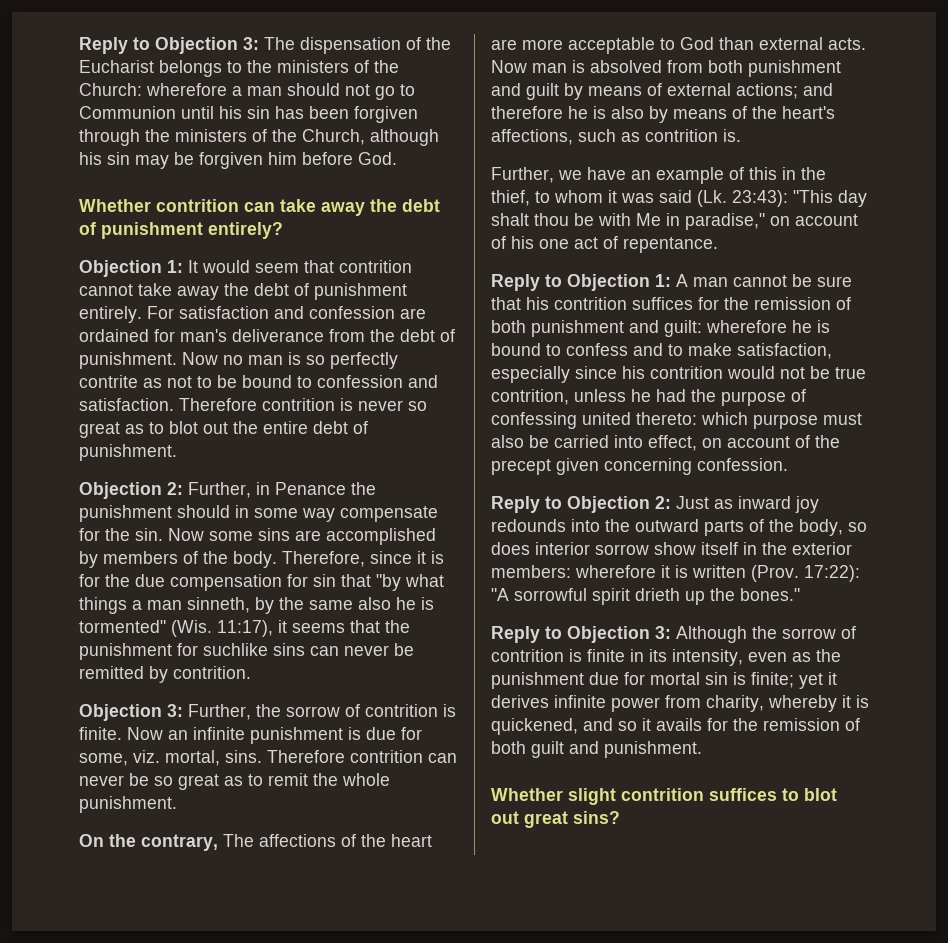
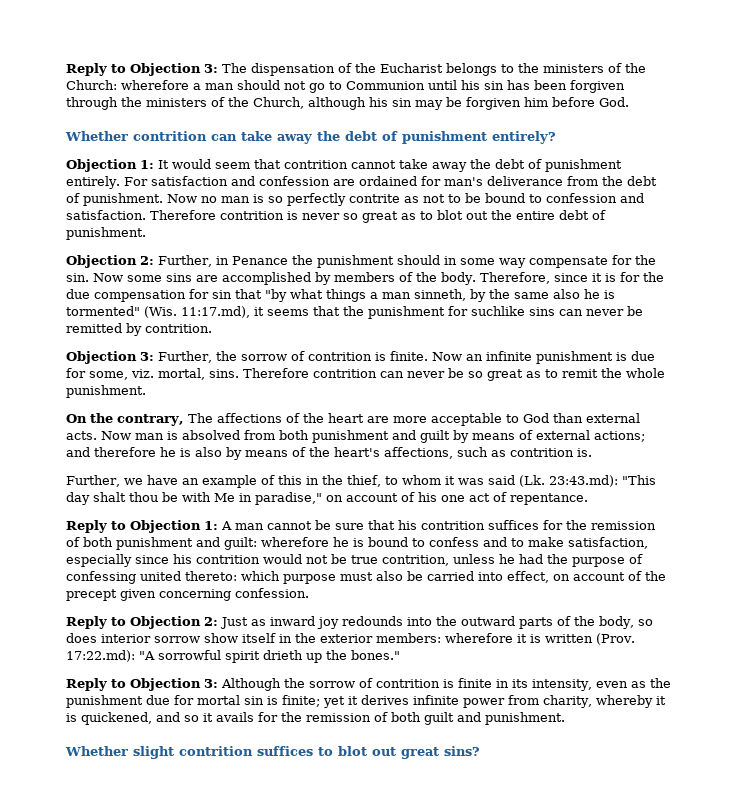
- Therefore, since it is for the due compensation for sin that "by what things a man sinneth, by the same also he is tormented" (Wis. 11:17), it seems that the punishment for suchlike sins can never be remitted by contrition.
+ Therefore, since it is for the due compensation for sin that "by what things a man sinneth, by the same also he is tormented" (Wis. 11:17.md), it seems that the punishment for suchlike sins can never be remitted by contrition.
- Further, we have an example of this in the thief, to whom it was said (Lk. 23:43): "This day shalt thou be with Me in paradise," on account of his one act of repentance.
+ Further, we have an example of this in the thief, to whom it was said (Lk. 23:43.md): "This day shalt thou be with Me in paradise," on account of his one act of repentance.
- 17:22): "A sorrowful spirit drieth up the bones."
+ 17:22.md): "A sorrowful spirit drieth up the bones."

